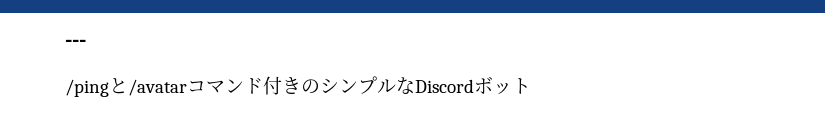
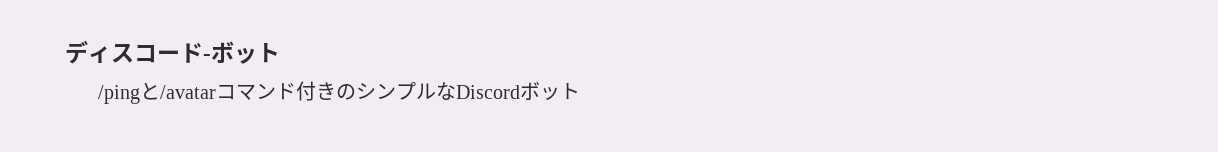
- ---
+ ディスコード-ボット

